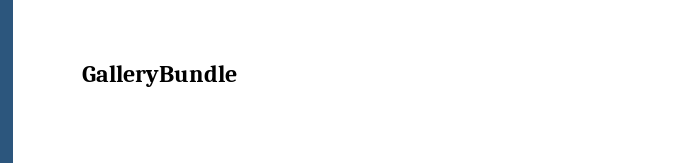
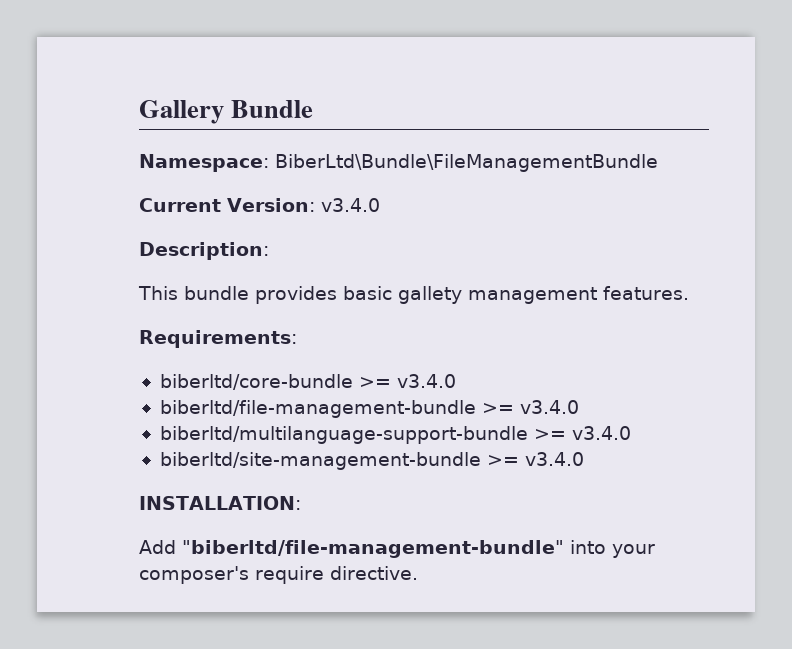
- GalleryBundle
+ Gallery Bundle
+ Namespace: BiberLtd\Bundle\FileManagementBundle
+ Current Version: v3.4.0
+ Description:
+ This bundle provides basic gallety management features.
+ Requirements:
+ biberltd/core-bundle >= v3.4.0
+ biberltd/file-management-bundle >= v3.4.0
+ biberltd/multilanguage-support-bundle >= v3.4.0
+ biberltd/site-management-bundle >= v3.4.0
+ INSTALLATION:
+ Add "biberltd/file-management-bundle" into your composer's require directive.

